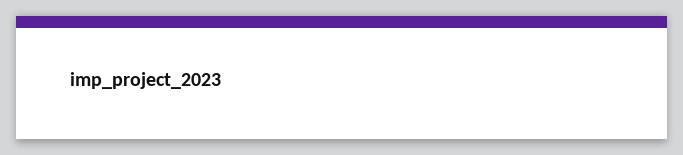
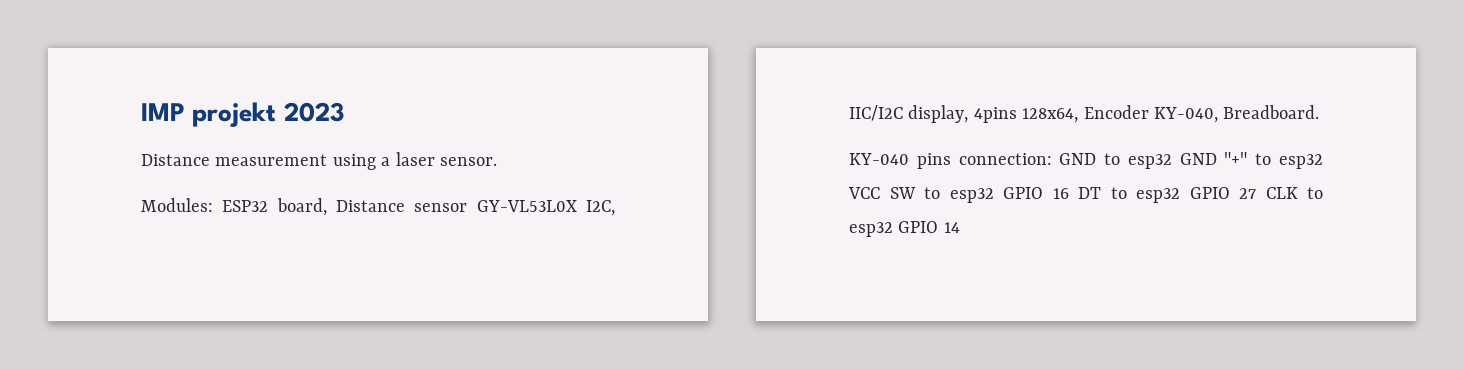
- imp_project_2023
+ IMP projekt 2023
+ Distance measurement using a laser sensor.
+ Modules: ESP32 board, Distance sensor GY-VL53L0X I2C, IIC/I2C display, 4pins 128x64, Encoder KY-040, Breadboard.
+ KY-040 pins connection: GND to esp32 GND "+" to esp32 VCC SW to esp32 GPIO 16 DT to esp32 GPIO 27 CLK to esp32 GPIO 14

